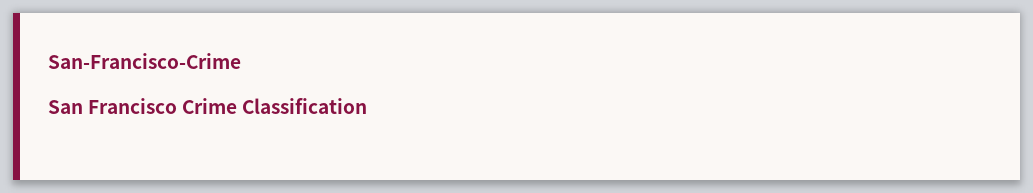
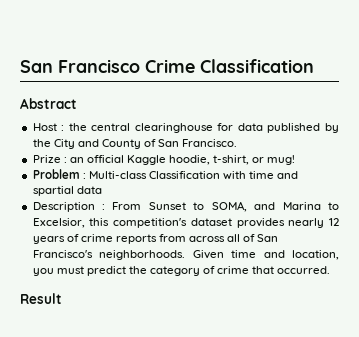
- San-Francisco-Crime
+ Abstract
+ Host : the central clearinghouse for data published by the City and County of San Francisco.
+ Prize : an official Kaggle hoodie, t-shirt, or mug!
+ Problem : Multi-class Classification with time and spartial data
+ Description : From Sunset to SOMA, and Marina to Excelsior, this competition's dataset provides nearly 12 years of crime reports from across all of San Francisco's neighborhoods. Given time and location, you must predict the category of crime that occurred.
+ Result

